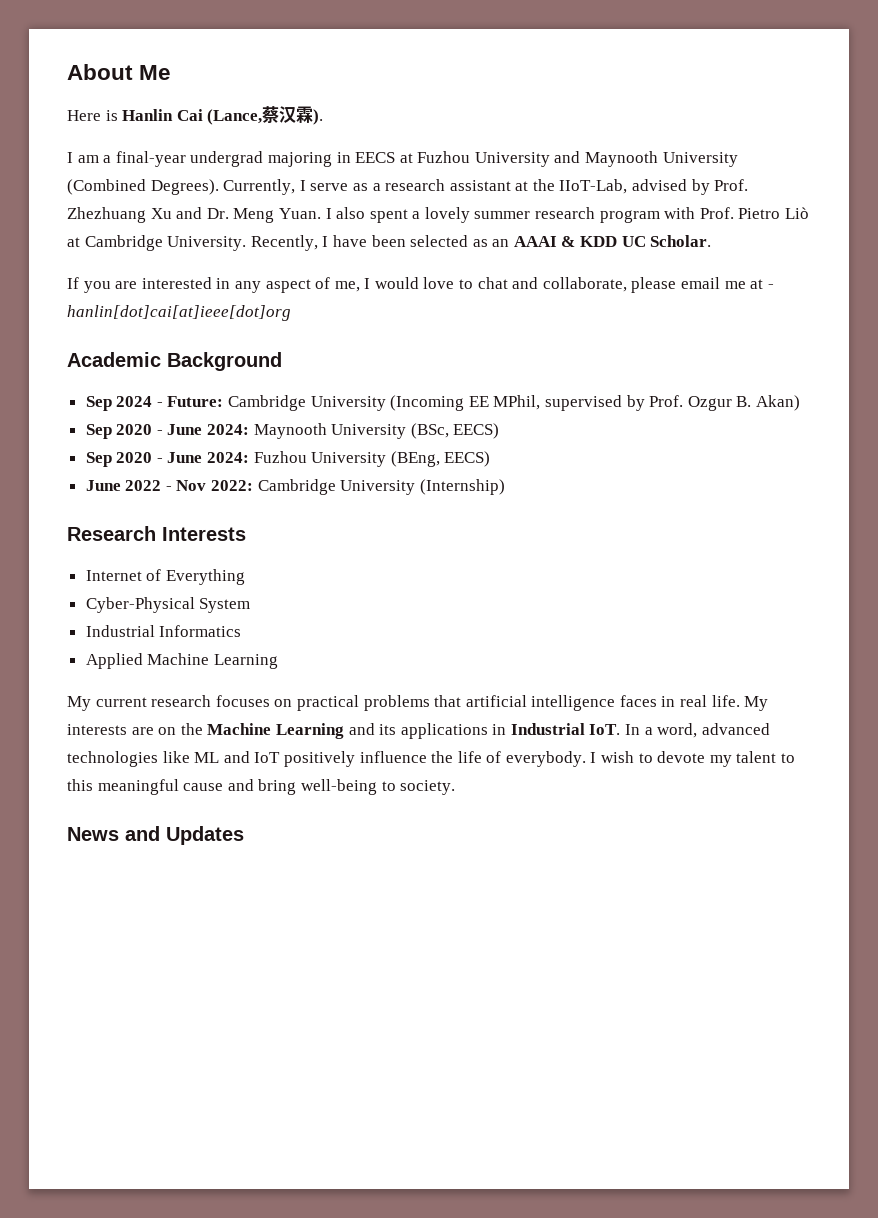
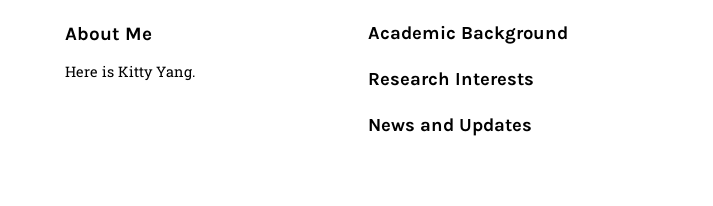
- Here is Hanlin Cai (Lance,蔡汉霖).
- I am a final-year undergrad majoring in EECS at Fuzhou University and Maynooth University (Combined Degrees). Currently, I serve as a research assistant at the IIoT-Lab, advised by Prof. Zhezhuang Xu and Dr. Meng Yuan. I also spent a lovely summer research program with Prof. Pietro Liò at Cambridge University. Recently, I have been selected as an AAAI & KDD UC Scholar.
- If you are interested in any aspect of me, I would love to chat and collaborate, please email me at - hanlin[dot]cai[at]ieee[dot]org
+ Here is Kitty Yang.
  Academic Background
- Sep 2024 - Future: Cambridge University (Incoming EE MPhil, supervised by Prof. Ozgur B. Akan)
- Sep 2020 - June 2024: Maynooth University (BSc, EECS)
- Sep 2020 - June 2024: Fuzhou University (BEng, EECS)
- June 2022 - Nov 2022: Cambridge University (Internship)
  Research Interests
- Internet of Everything
- Cyber-Physical System
- Industrial Informatics
- Applied Machine Learning
- My current research focuses on practical problems that artificial intelligence faces in real life. My interests are on the Machine Learning and its applications in Industrial IoT. In a word, advanced technologies like ML and IoT positively influence the life of everybody. I wish to devote my talent to this meaningful cause and bring well-being to society.

